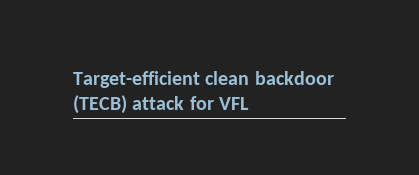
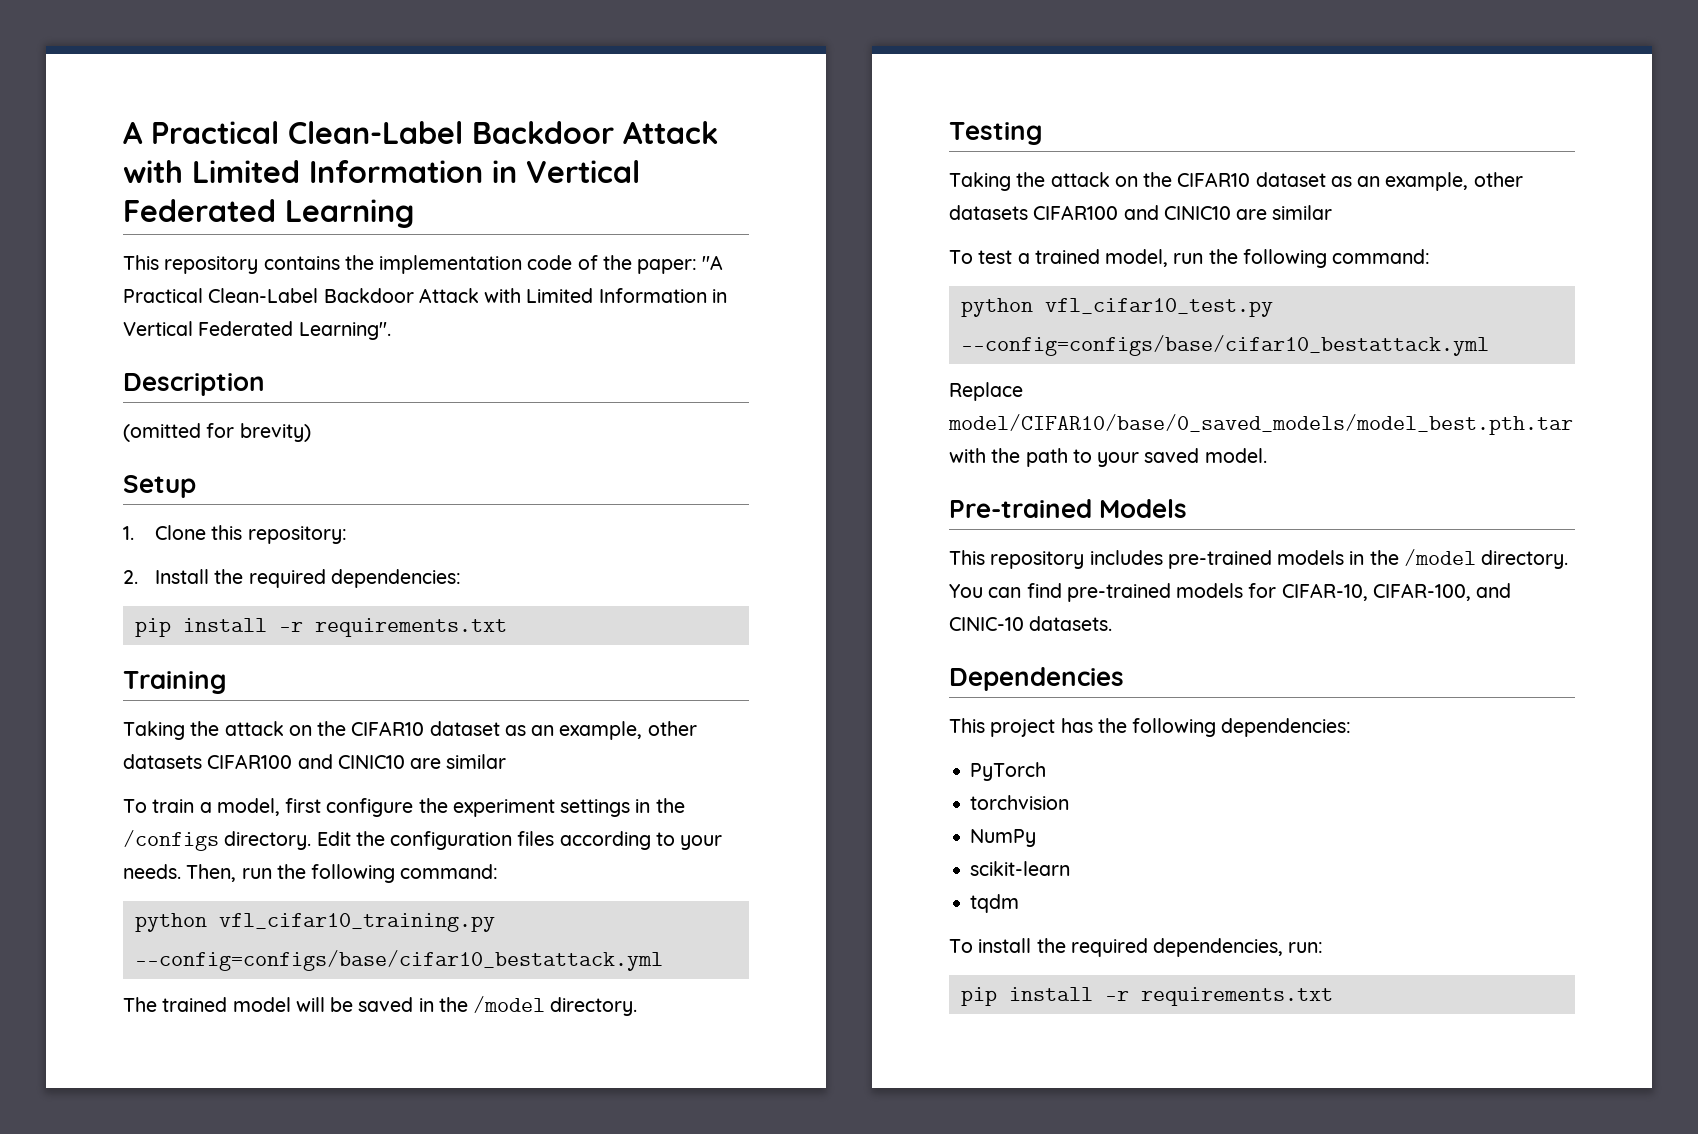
- Target-efficient clean backdoor (TECB) attack for VFL
+ A Practical Clean-Label Backdoor Attack with Limited Information in Vertical Federated Learning
+ This repository contains the implementation code of the paper: "A Practical Clean-Label Backdoor Attack with Limited Information in Vertical Federated Learning".
+ Description
+ (omitted for brevity)
+ Setup
+ 1. Clone this repository:
+ 2. Install the required dependencies:
+ pip install -r requirements.txt
+ Training
+ Taking the attack on the CIFAR10 dataset as an example, other datasets CIFAR100 and CINIC10 are similar
+ To train a model, first configure the experiment settings in the /configs directory. Edit the configuration files according to your needs. Then, run the following command:
+ python vfl_cifar10_training.py --config=configs/base/cifar10_bestattack.yml
+ The trained model will be saved in the /model directory.
+ Testing
+ Taking the attack on the CIFAR10 dataset as an example, other datasets CIFAR100 and CINIC10 are similar
+ To test a trained model, run the following command:
+ python vfl_cifar10_test.py --config=configs/base/cifar10_bestattack.yml
+ Replace model/CIFAR10/base/0_saved_models/model_best.pth.tar with the path to your saved model.
+ Pre-trained Models
+ This repository includes pre-trained models in the /model directory. You can find pre-trained models for CIFAR-10, CIFAR-100, and CINIC-10 datasets.
+ Dependencies
+ This project has the following dependencies:
+ PyTorch
+ torchvision
+ NumPy
+ scikit-learn
+ tqdm
+ To install the required dependencies, run:
+ pip install -r requirements.txt

